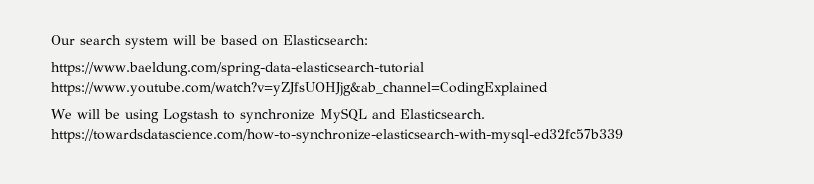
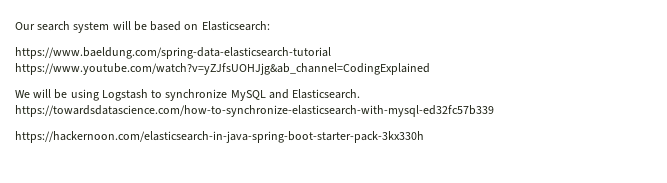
+ https://hackernoon.com/elasticsearch-in-java-spring-boot-starter-pack-3kx330h

